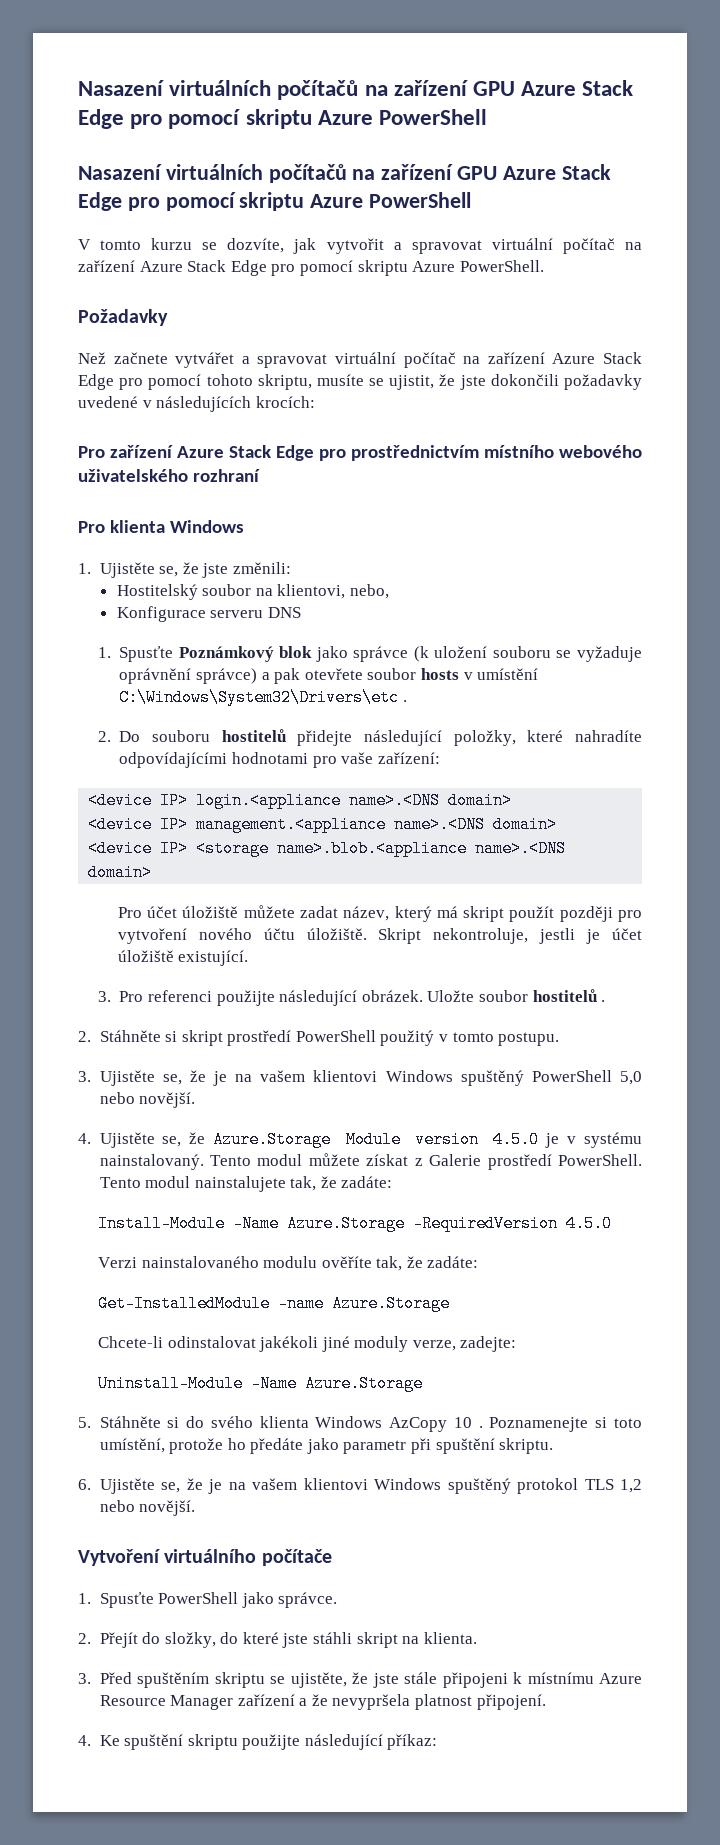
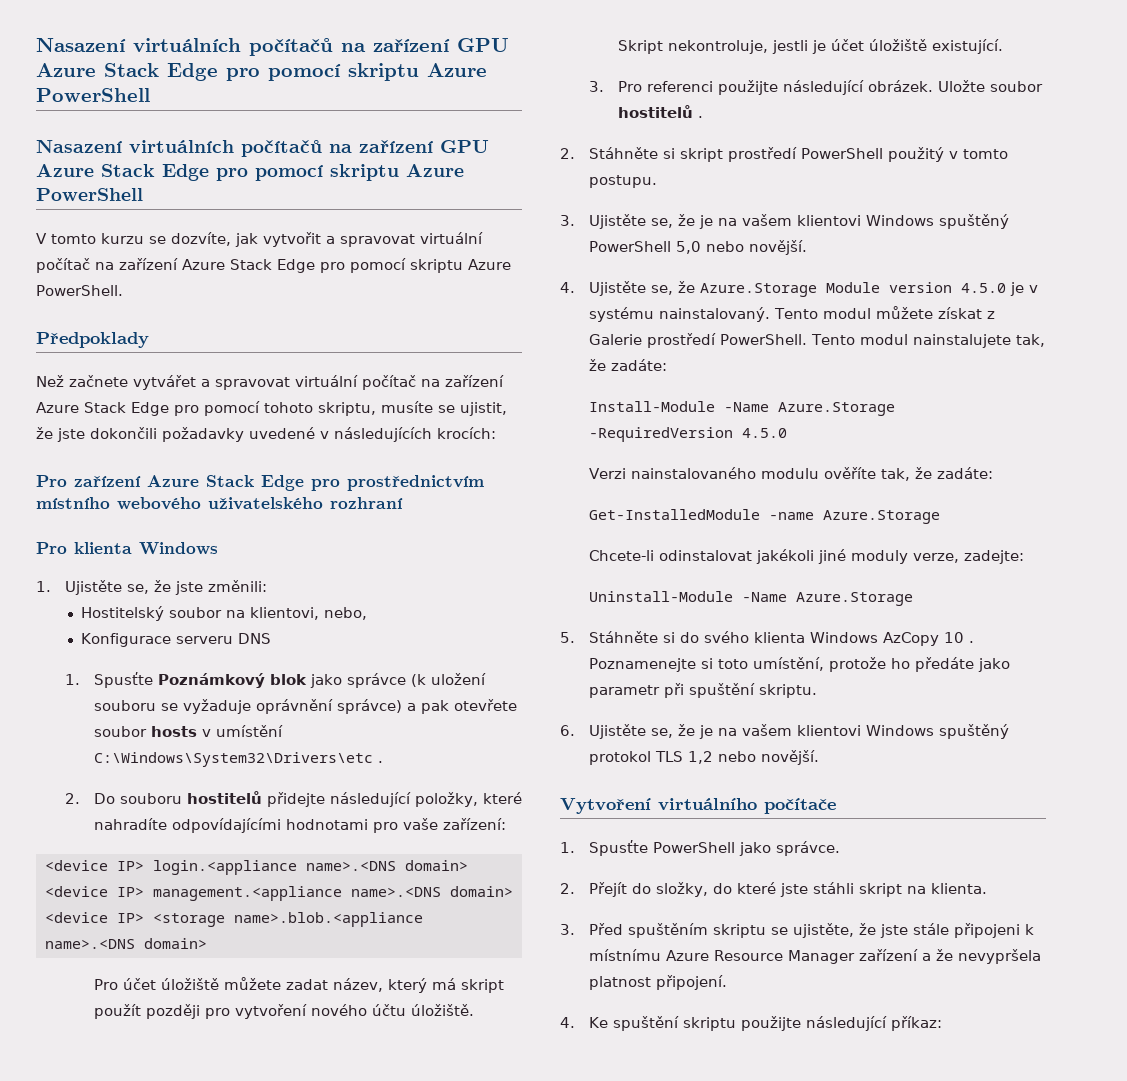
- Požadavky
+ Předpoklady

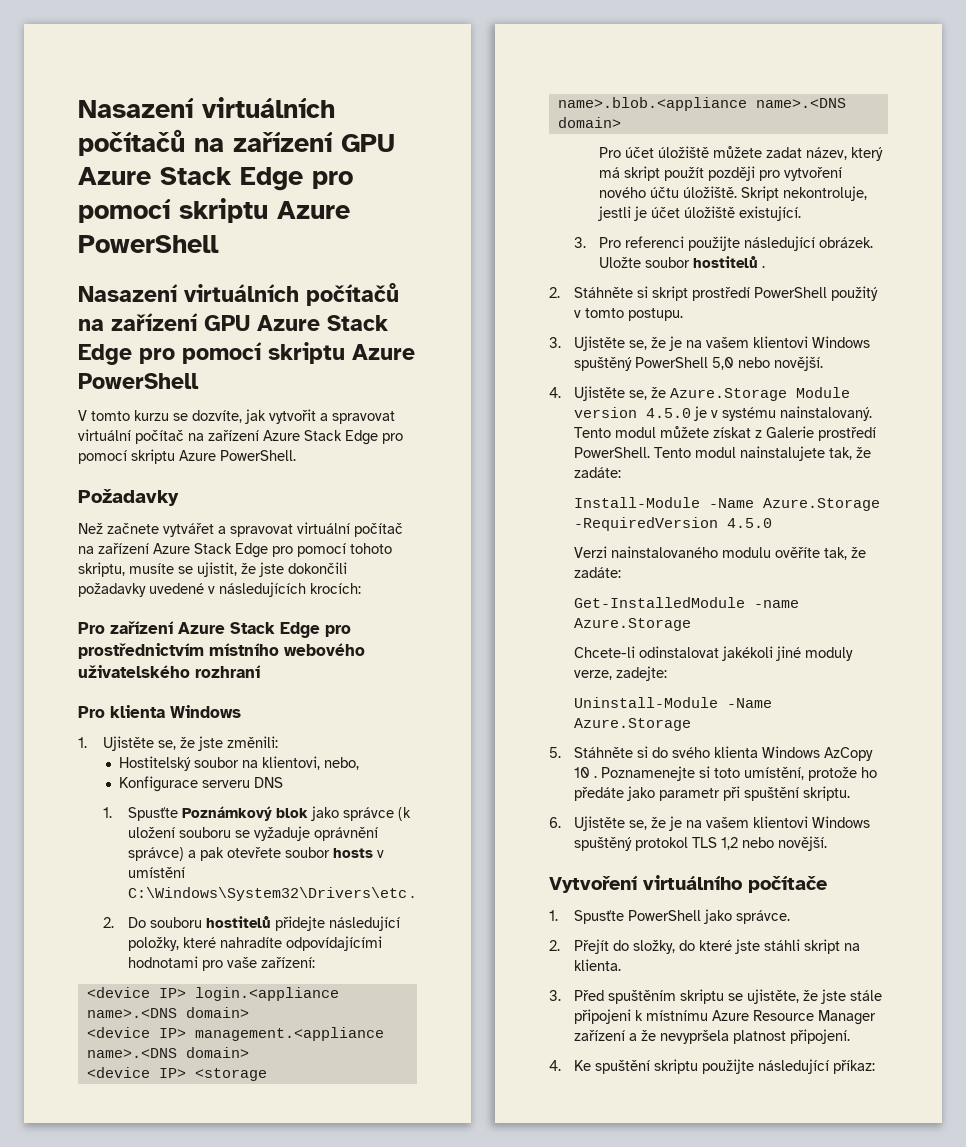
- Předpoklady
+ Požadavky

